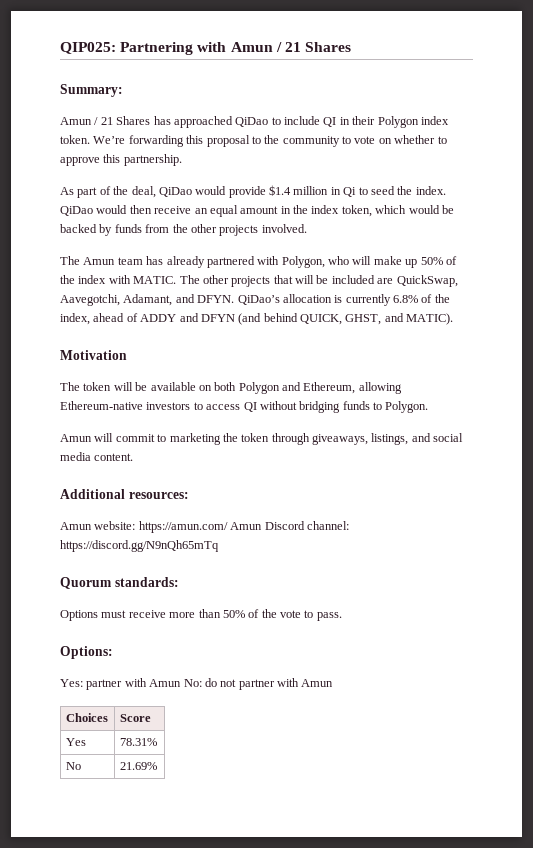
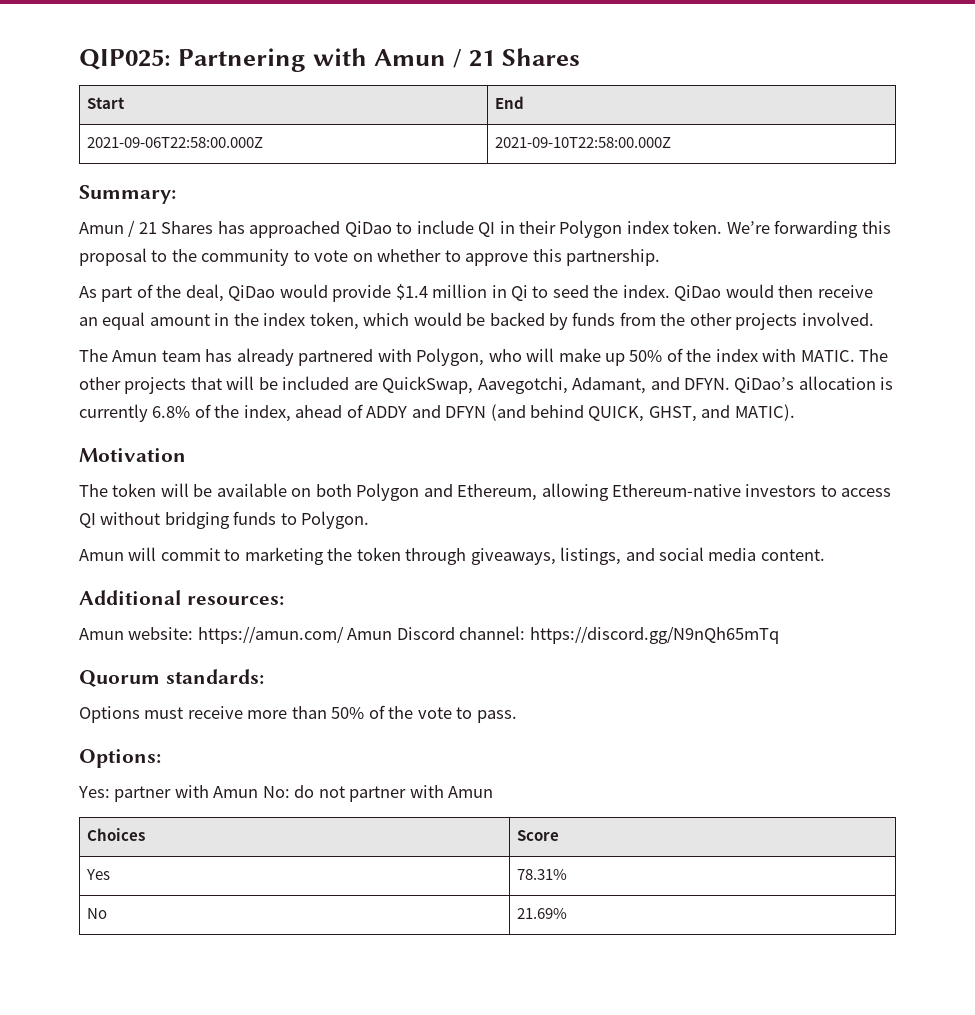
+ Start | End
+ 2021-09-06T22:58:00.000Z | 2021-09-10T22:58:00.000Z

